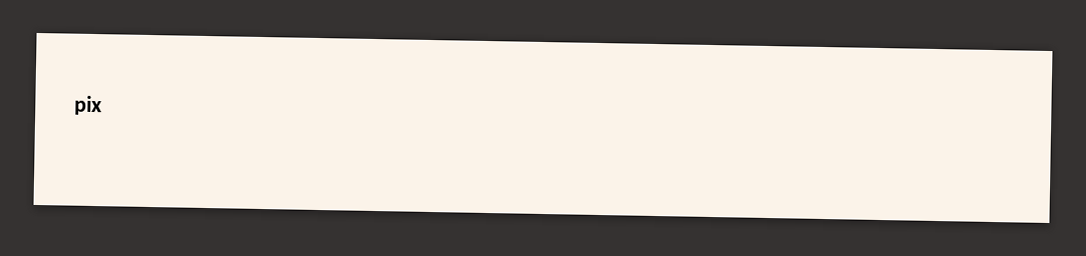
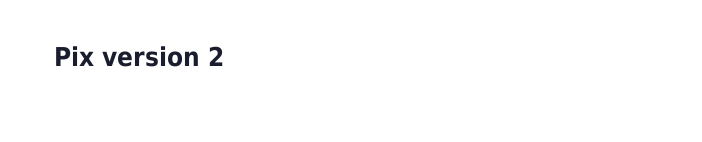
- pix
+ Pix version 2

